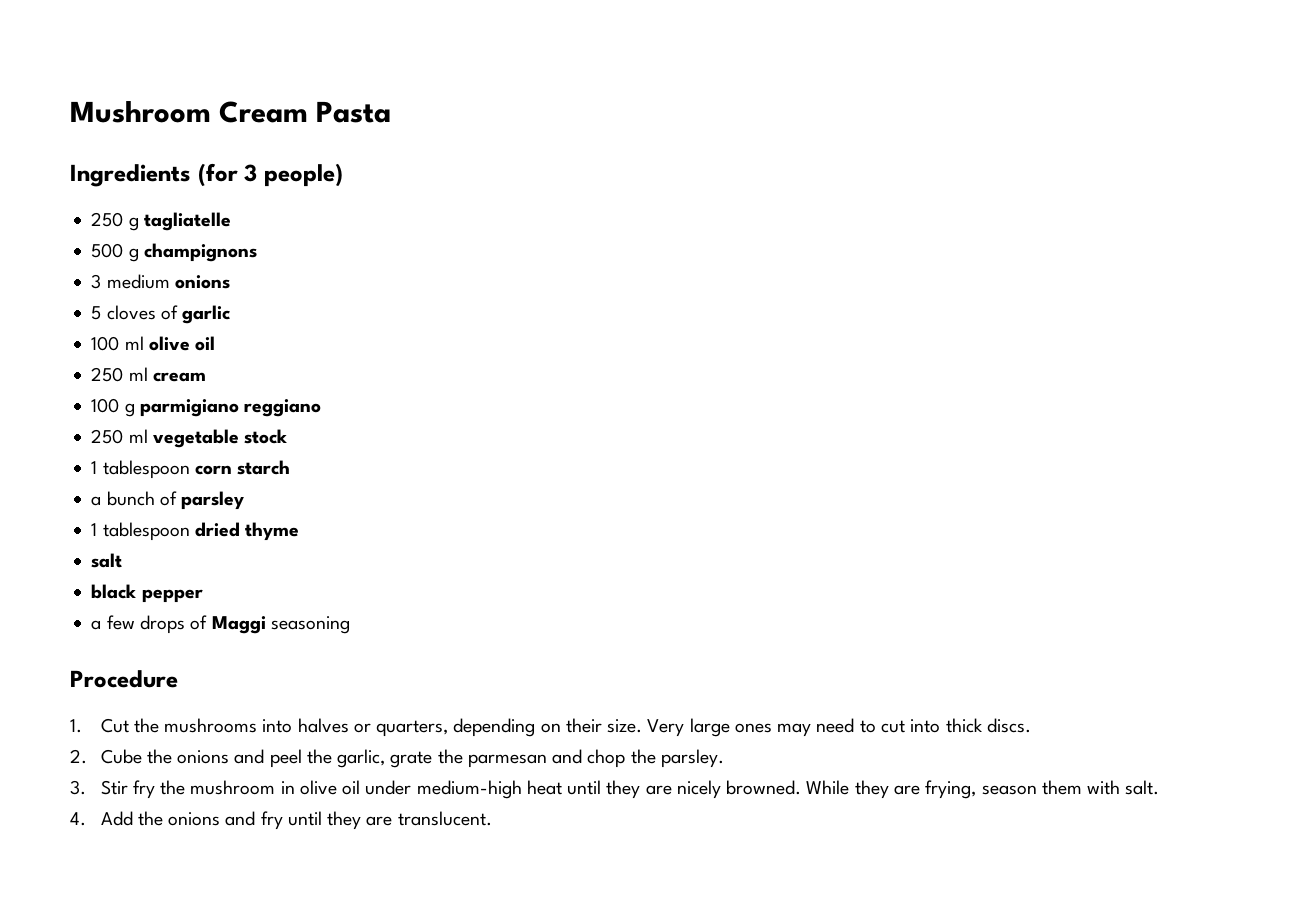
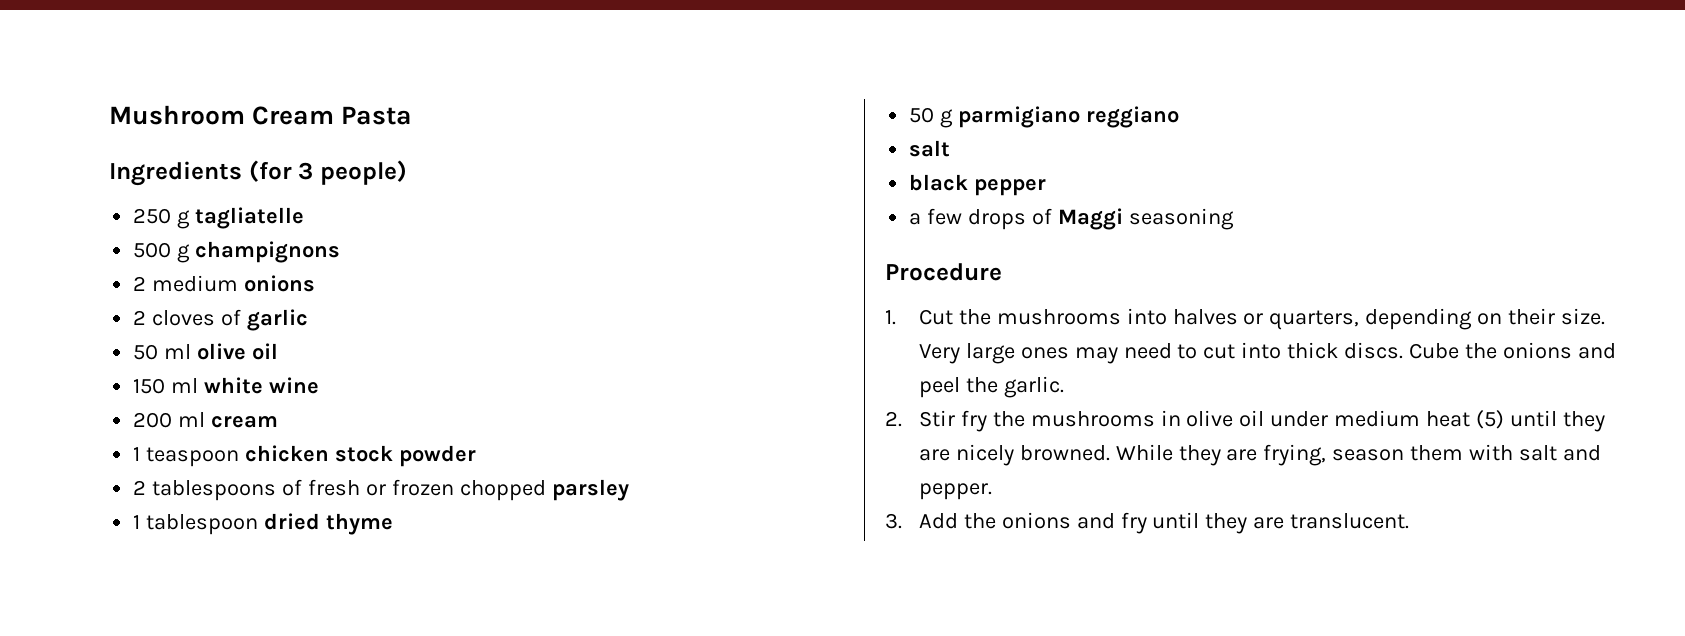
- 3 medium onions
+ 2 medium onions
- 5 cloves of garlic
+ 2 cloves of garlic
- 100 ml olive oil
+ 50 ml olive oil
- 250 ml cream
- 100 g parmigiano reggiano
- 250 ml vegetable stock
- 1 tablespoon corn starch
- a bunch of parsley
+ 150 ml white wine
+ 200 ml cream
+ 1 teaspoon chicken stock powder
+ 2 tablespoons of fresh or frozen chopped parsley
+ 50 g parmigiano reggiano
- Very large ones may need to cut into thick discs.
- 2. Cube the onions and peel the garlic, grate the parmesan and chop the parsley.
- 3. Stir fry the mushroom in olive oil under medium-high heat until they are nicely browned.
+ Very large ones may need to cut into thick discs. Cube the onions and peel the garlic.
+ 2. Stir fry the mushrooms in olive oil under medium heat (5) until they are nicely browned.
- While they are frying, season them with salt.
- 4. Add the onions and fry until they are translucent.
+ While they are frying, season them with salt and pepper.
+ 3. Add the onions and fry until they are translucent.

